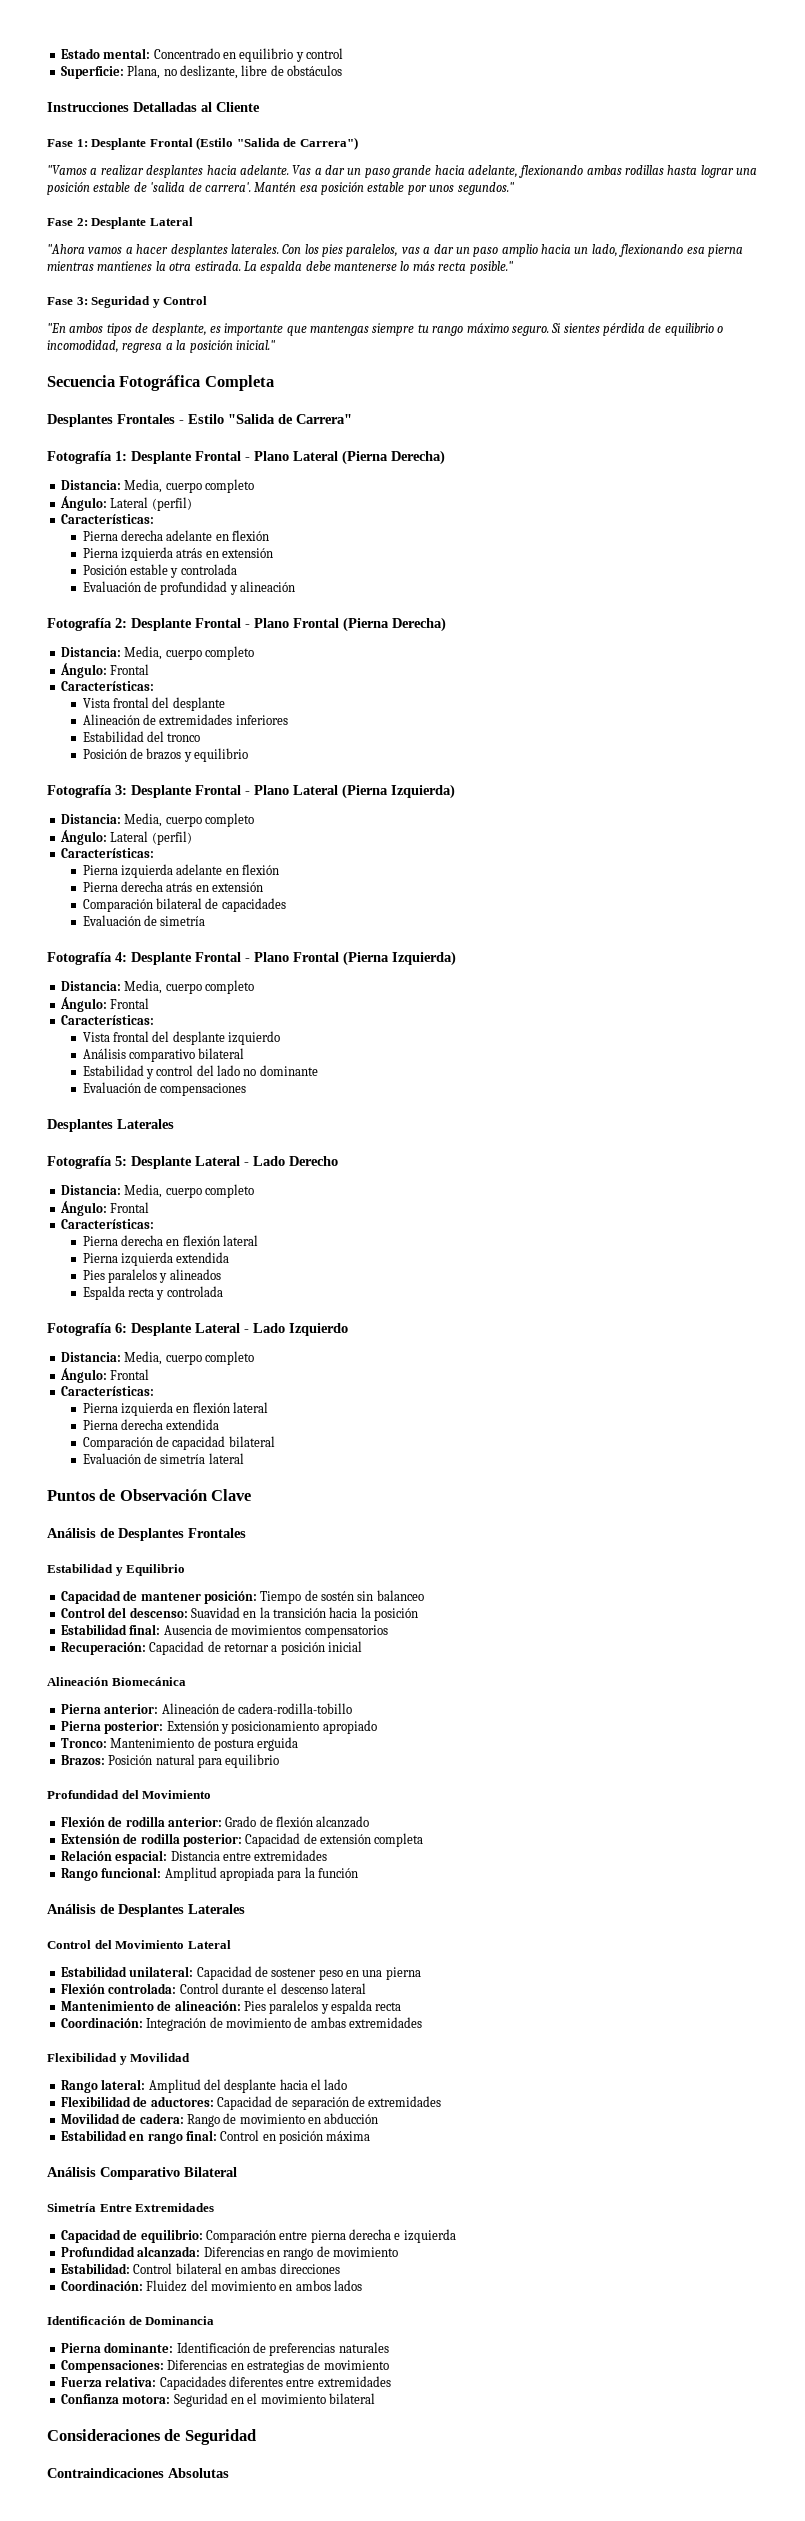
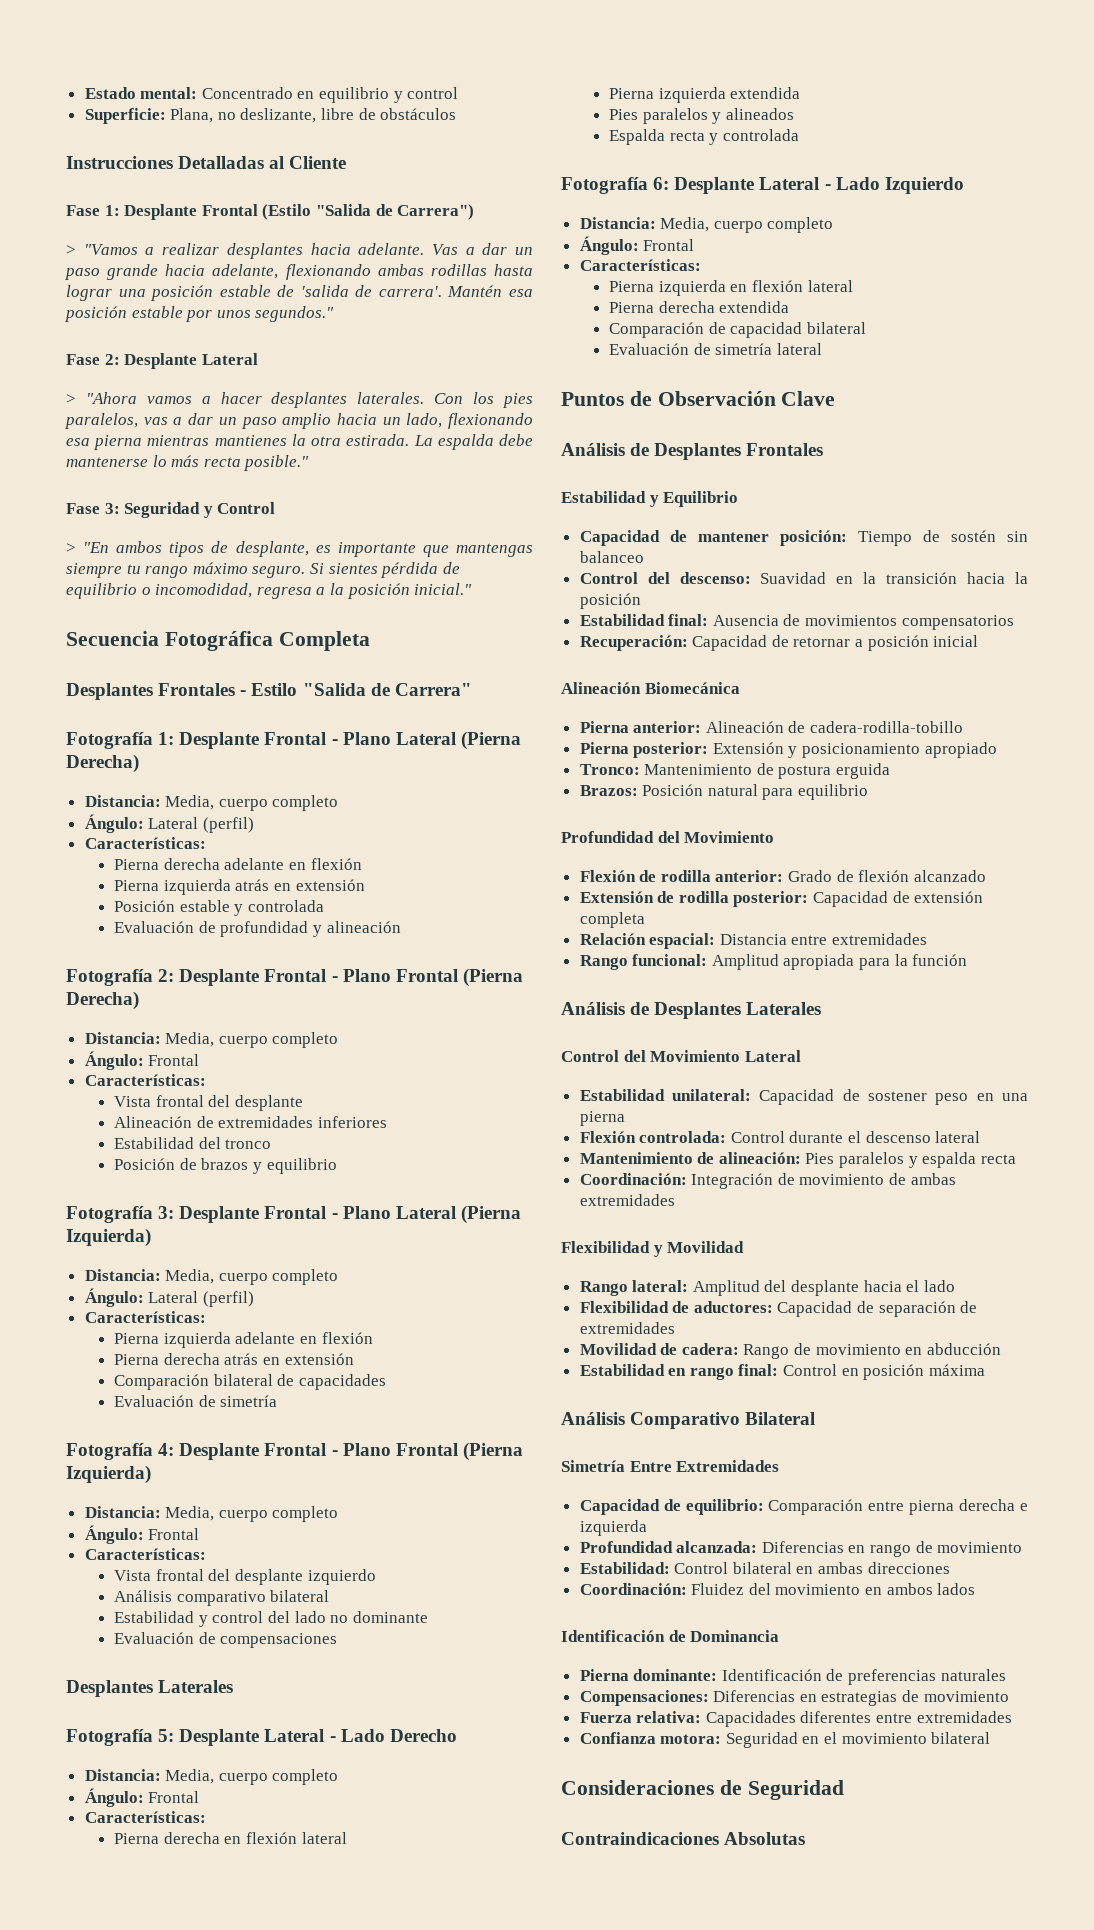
- "Vamos a realizar desplantes hacia adelante.
+ > "Vamos a realizar desplantes hacia adelante.
- "Ahora vamos a hacer desplantes laterales.
+ > "Ahora vamos a hacer desplantes laterales.
- "En ambos tipos de desplante, es importante que mantengas siempre tu rango máximo seguro.
+ > "En ambos tipos de desplante, es importante que mantengas siempre tu rango máximo seguro.

